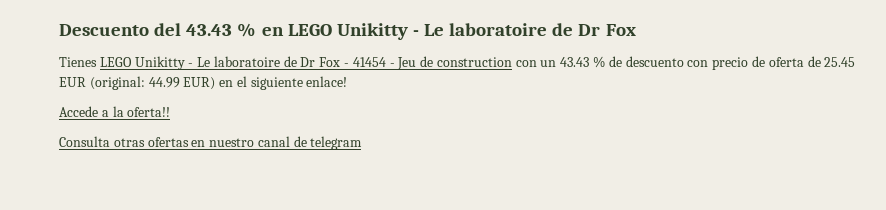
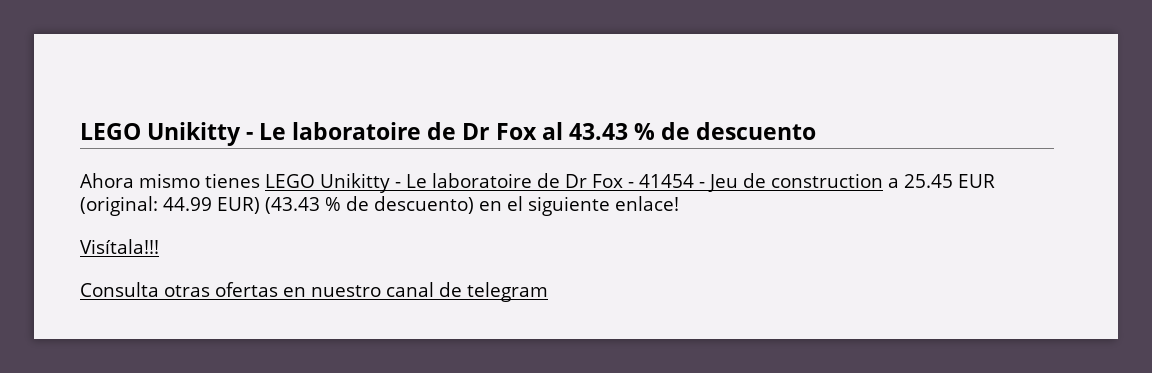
- Descuento del 43.43 % en LEGO Unikitty - Le laboratoire de Dr Fox
- Tienes LEGO Unikitty - Le laboratoire de Dr Fox - 41454 - Jeu de construction con un 43.43 % de descuento con precio de oferta de 25.45 EUR (original: 44.99 EUR) en el siguiente enlace!
+ LEGO Unikitty - Le laboratoire de Dr Fox al 43.43 % de descuento
+ Ahora mismo tienes LEGO Unikitty - Le laboratoire de Dr Fox - 41454 - Jeu de construction a 25.45 EUR (original: 44.99 EUR) (43.43 % de descuento) en el siguiente enlace!
- Accede a la oferta!!
+ Visítala!!!

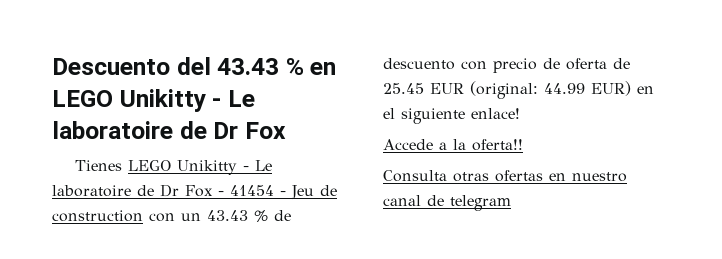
- LEGO Unikitty - Le laboratoire de Dr Fox al 43.43 % de descuento
- Ahora mismo tienes LEGO Unikitty - Le laboratoire de Dr Fox - 41454 - Jeu de construction a 25.45 EUR (original: 44.99 EUR) (43.43 % de descuento) en el siguiente enlace!
+ Descuento del 43.43 % en LEGO Unikitty - Le laboratoire de Dr Fox
+ Tienes LEGO Unikitty - Le laboratoire de Dr Fox - 41454 - Jeu de construction con un 43.43 % de descuento con precio de oferta de 25.45 EUR (original: 44.99 EUR) en el siguiente enlace!
- Visítala!!!
+ Accede a la oferta!!

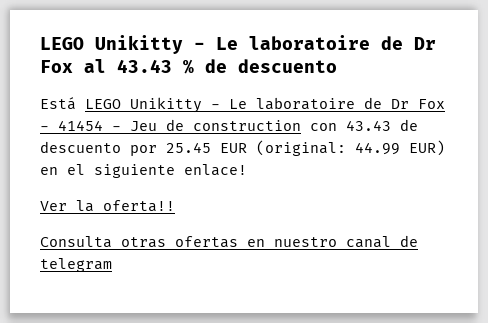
- Descuento del 43.43 % en LEGO Unikitty - Le laboratoire de Dr Fox
- Tienes LEGO Unikitty - Le laboratoire de Dr Fox - 41454 - Jeu de construction con un 43.43 % de descuento con precio de oferta de 25.45 EUR (original: 44.99 EUR) en el siguiente enlace!
+ LEGO Unikitty - Le laboratoire de Dr Fox al 43.43 % de descuento
+ Está LEGO Unikitty - Le laboratoire de Dr Fox - 41454 - Jeu de construction con 43.43 de descuento por 25.45 EUR (original: 44.99 EUR) en el siguiente enlace!
- Accede a la oferta!!
+ Ver la oferta!!

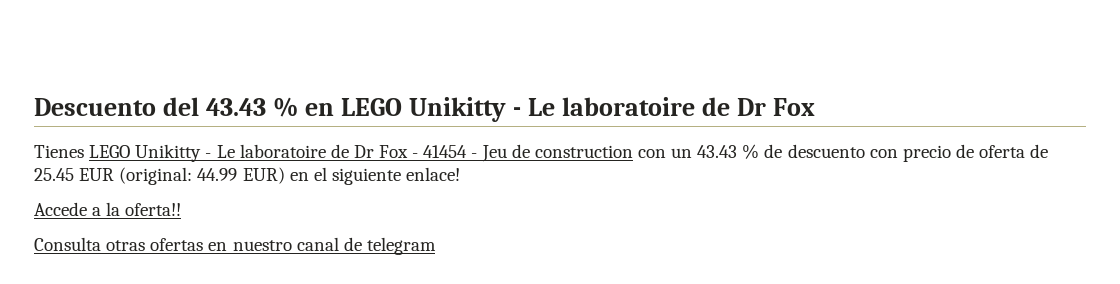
- LEGO Unikitty - Le laboratoire de Dr Fox al 43.43 % de descuento
- Está LEGO Unikitty - Le laboratoire de Dr Fox - 41454 - Jeu de construction con 43.43 de descuento por 25.45 EUR (original: 44.99 EUR) en el siguiente enlace!
+ Descuento del 43.43 % en LEGO Unikitty - Le laboratoire de Dr Fox
+ Tienes LEGO Unikitty - Le laboratoire de Dr Fox - 41454 - Jeu de construction con un 43.43 % de descuento con precio de oferta de 25.45 EUR (original: 44.99 EUR) en el siguiente enlace!
- Ver la oferta!!
+ Accede a la oferta!!

